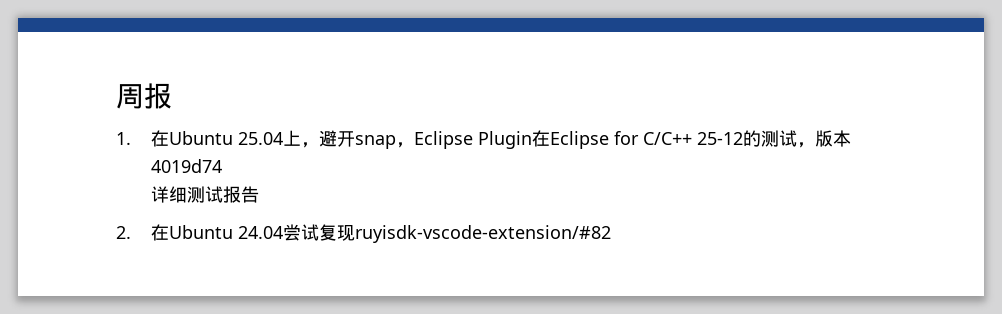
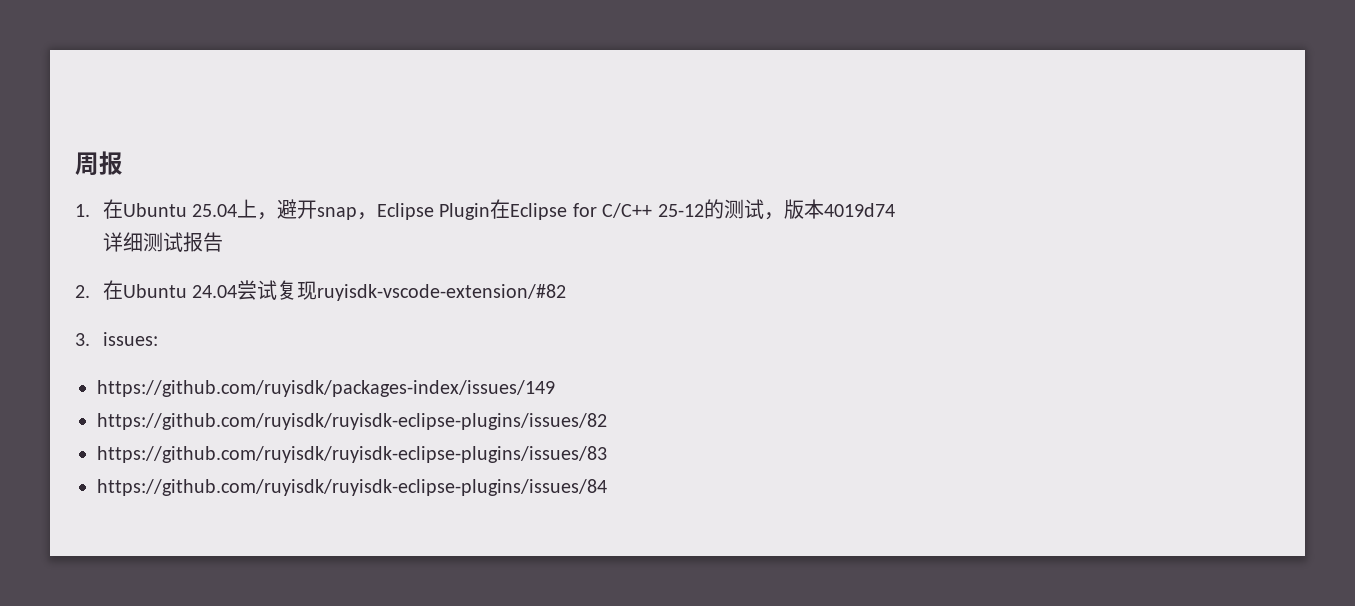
+ 3. issues:
+ https://github.com/ruyisdk/packages-index/issues/149
+ https://github.com/ruyisdk/ruyisdk-eclipse-plugins/issues/82
+ https://github.com/ruyisdk/ruyisdk-eclipse-plugins/issues/83
+ https://github.com/ruyisdk/ruyisdk-eclipse-plugins/issues/84

